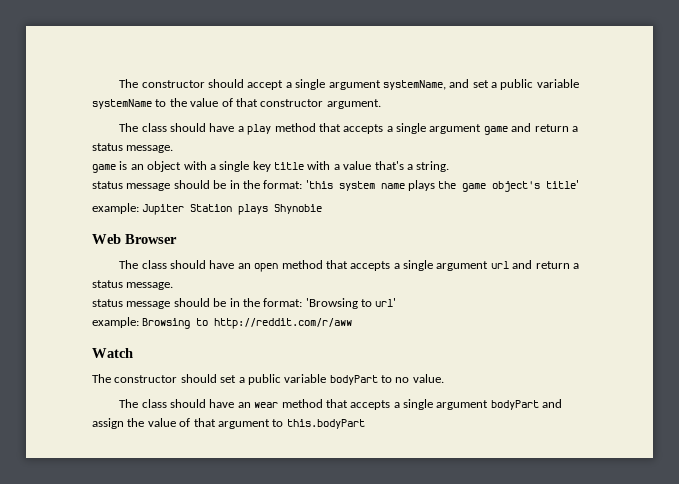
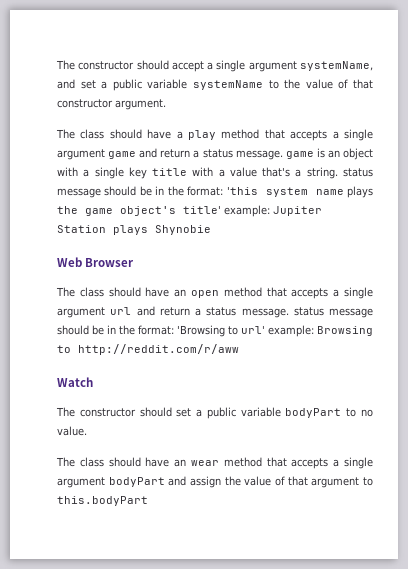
- The class should have a play method that accepts a single argument game and return a status message.
- game is an object with a single key title with a value that's a string.
- status message should be in the format: 'this system name plays the game object's title'
- example: Jupiter Station plays Shynobie
+ The class should have a play method that accepts a single argument game and return a status message. game is an object with a single key title with a value that's a string. status message should be in the format: 'this system name plays the game object's title' example: Jupiter Station plays Shynobie
- The class should have an open method that accepts a single argument url and return a status message.
- status message should be in the format: 'Browsing to url'
- example: Browsing to http://reddit.com/r/aww
+ The class should have an open method that accepts a single argument url and return a status message. status message should be in the format: 'Browsing to url' example: Browsing to http://reddit.com/r/aww

